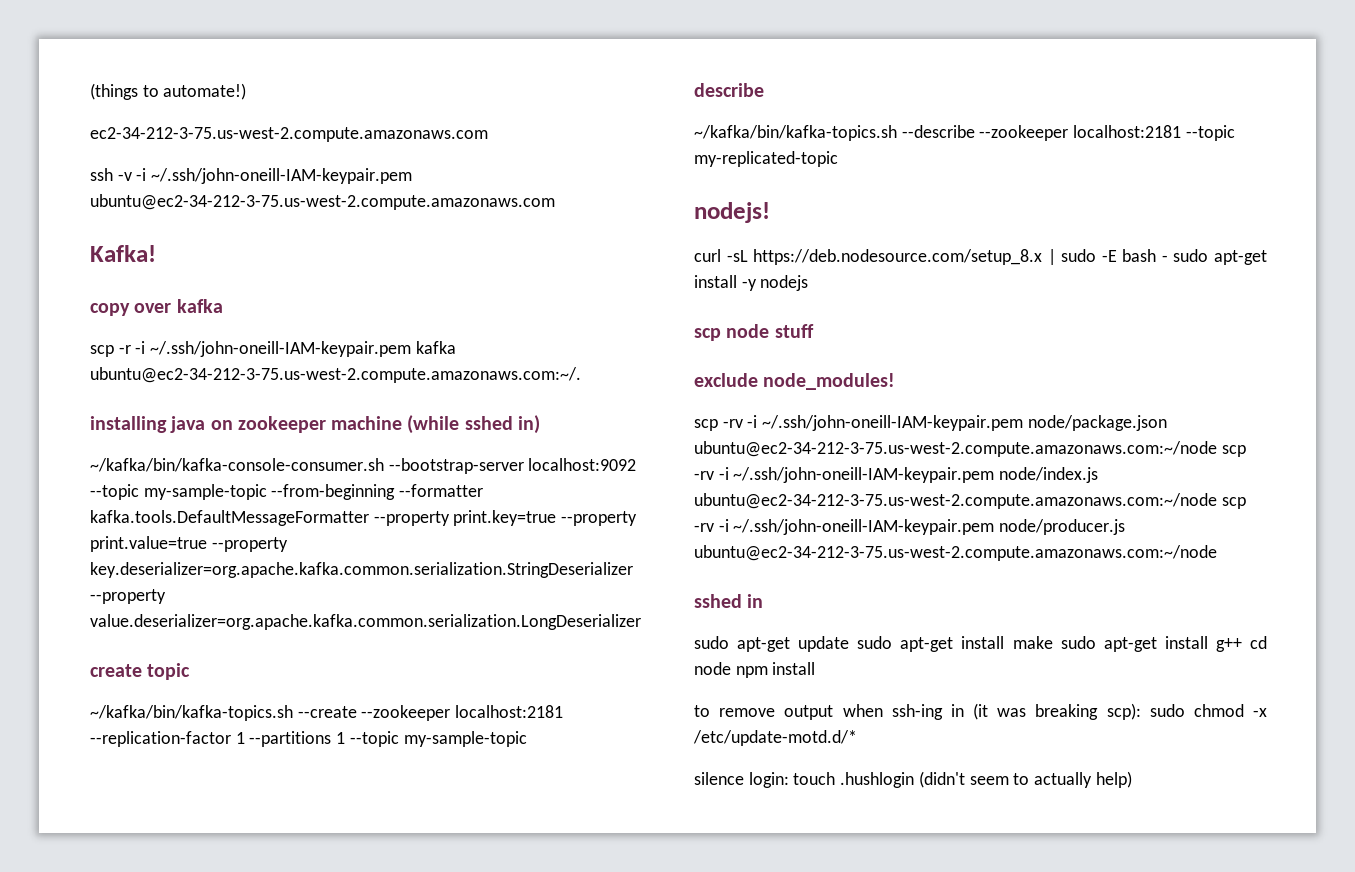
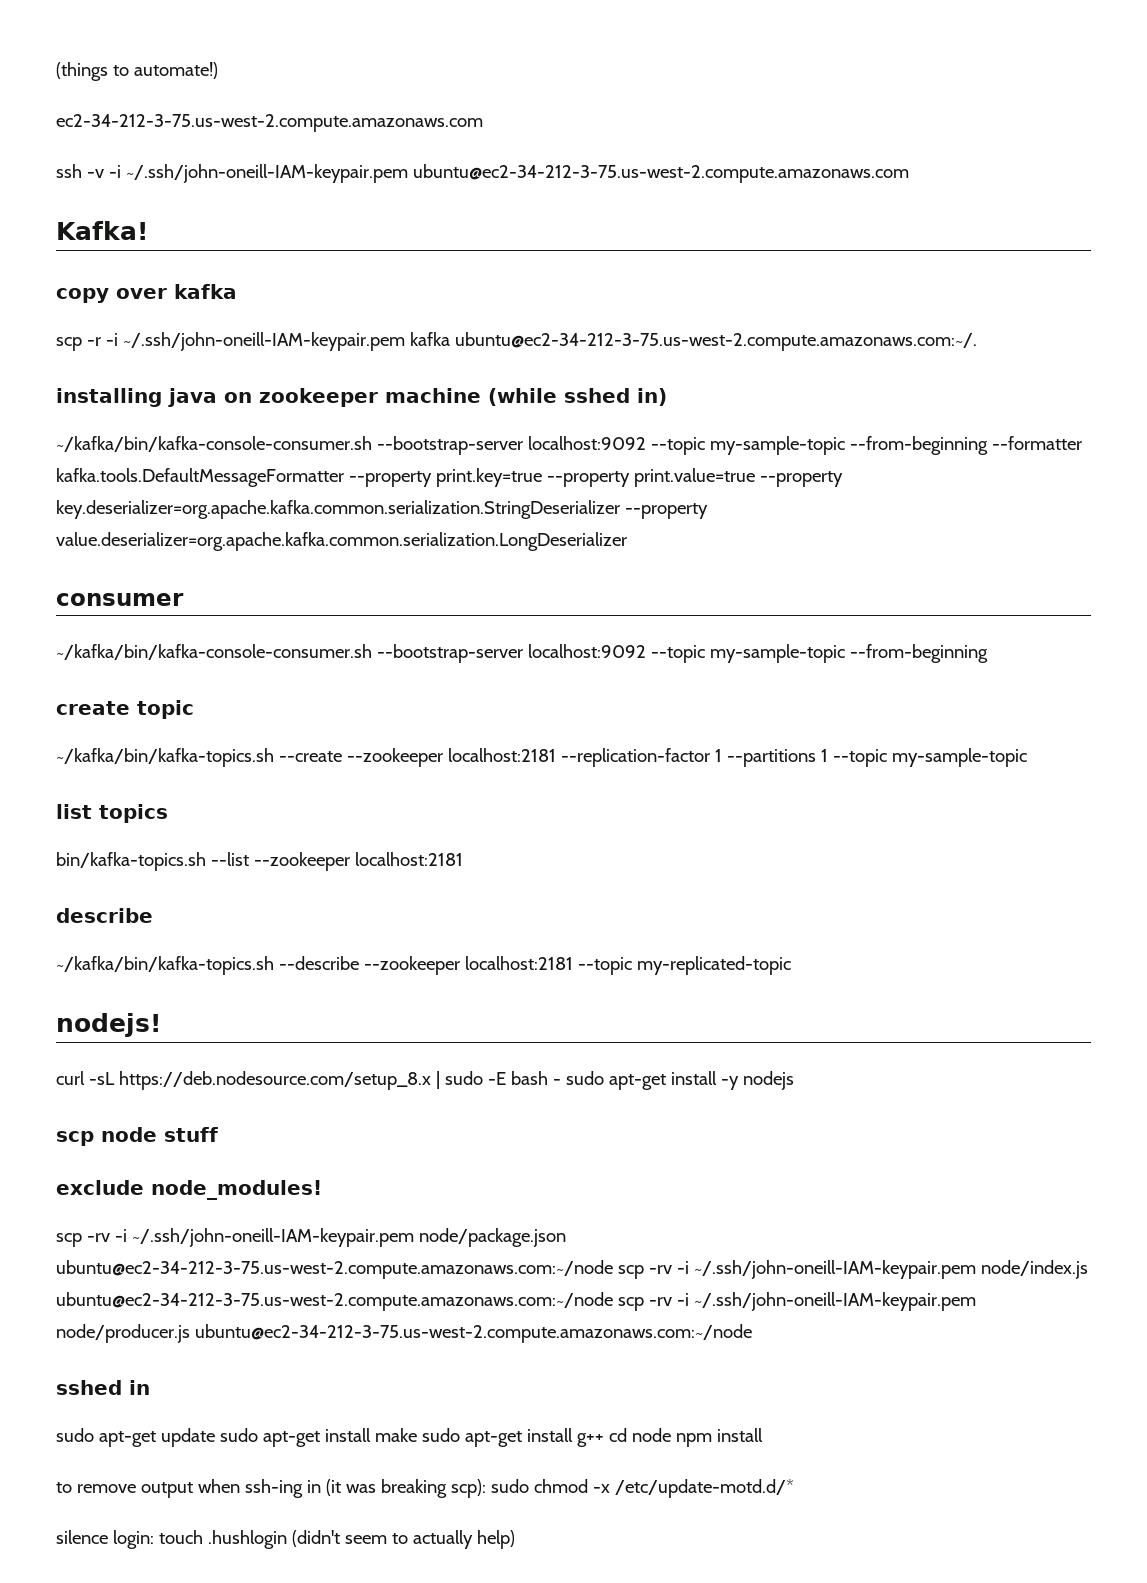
+ consumer
+ ~/kafka/bin/kafka-console-consumer.sh --bootstrap-server localhost:9092 --topic my-sample-topic --from-beginning
+ list topics
+ bin/kafka-topics.sh --list --zookeeper localhost:2181

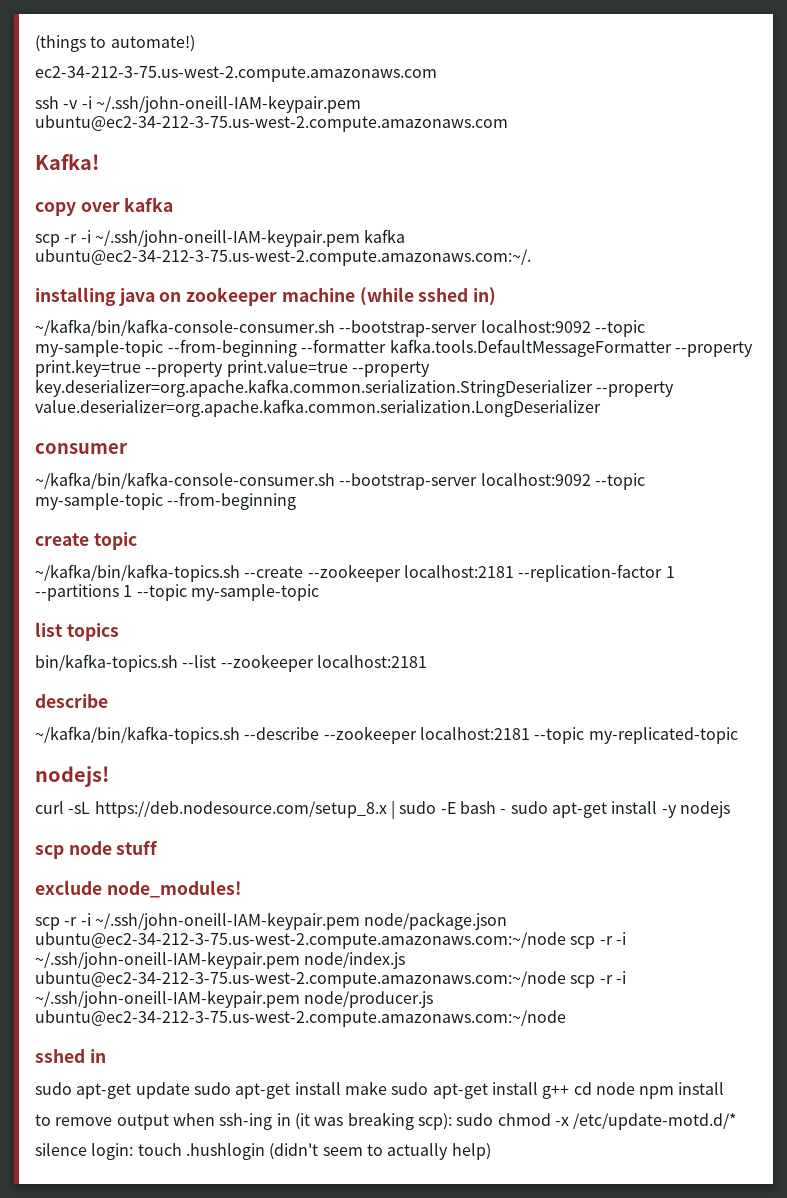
- scp -rv -i ~/.ssh/john-oneill-IAM-keypair.pem node/package.json ubuntu@ec2-34-212-3-75.us-west-2.compute.amazonaws.com:~/node scp -rv -i ~/.ssh/john-oneill-IAM-keypair.pem node/index.js ubuntu@ec2-34-212-3-75.us-west-2.compute.amazonaws.com:~/node scp -rv -i ~/.ssh/john-oneill-IAM-keypair.pem node/producer.js ubuntu@ec2-34-212-3-75.us-west-2.compute.amazonaws.com:~/node
+ scp -r -i ~/.ssh/john-oneill-IAM-keypair.pem node/package.json ubuntu@ec2-34-212-3-75.us-west-2.compute.amazonaws.com:~/node scp -r -i ~/.ssh/john-oneill-IAM-keypair.pem node/index.js ubuntu@ec2-34-212-3-75.us-west-2.compute.amazonaws.com:~/node scp -r -i ~/.ssh/john-oneill-IAM-keypair.pem node/producer.js ubuntu@ec2-34-212-3-75.us-west-2.compute.amazonaws.com:~/node

